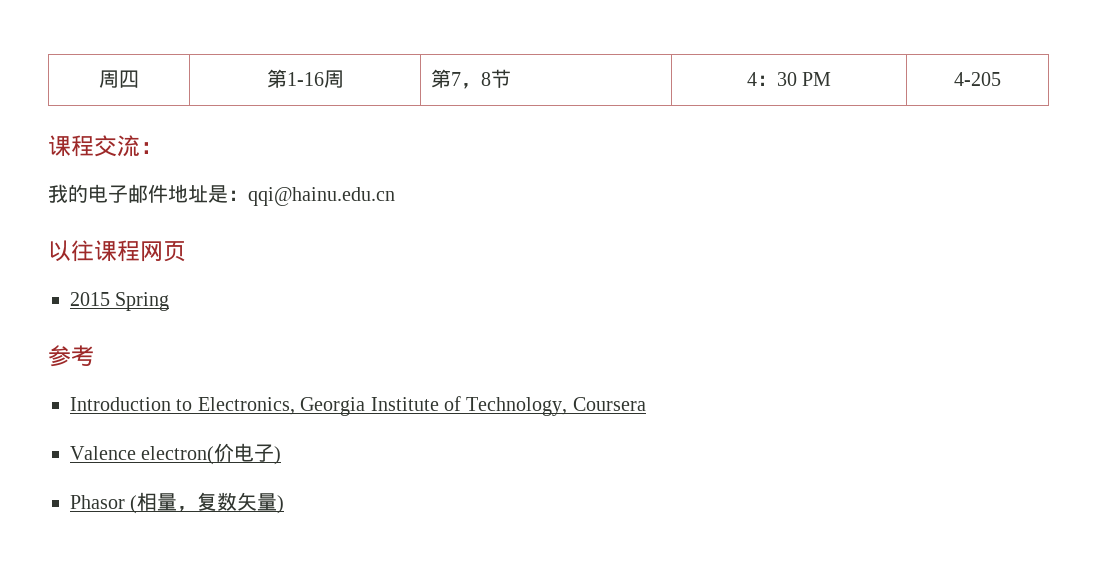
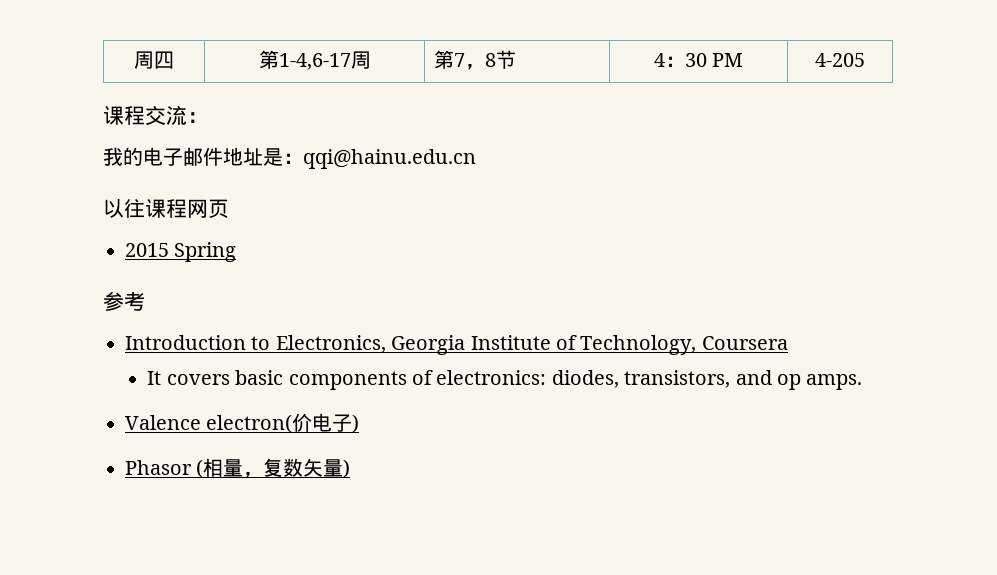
- 周四 | 第1-16周 | 第7，8节 | 4：30 PM | 4-205
+ 周四 | 第1-4,6-17周 | 第7，8节 | 4：30 PM | 4-205
+ It covers basic components of electronics: diodes, transistors, and op amps.

